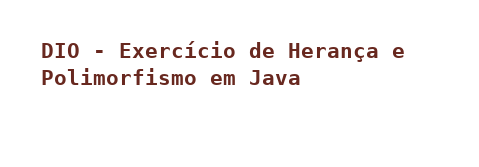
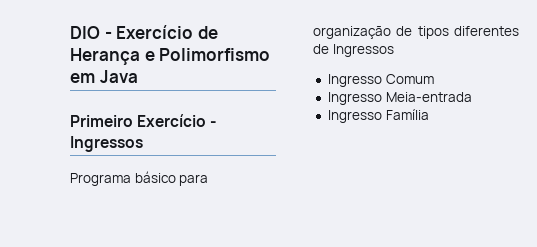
+ Primeiro Exercício - Ingressos
+ Programa básico para organização de tipos diferentes de Ingressos
+ Ingresso Comum
+ Ingresso Meia-entrada
+ Ingresso Família

